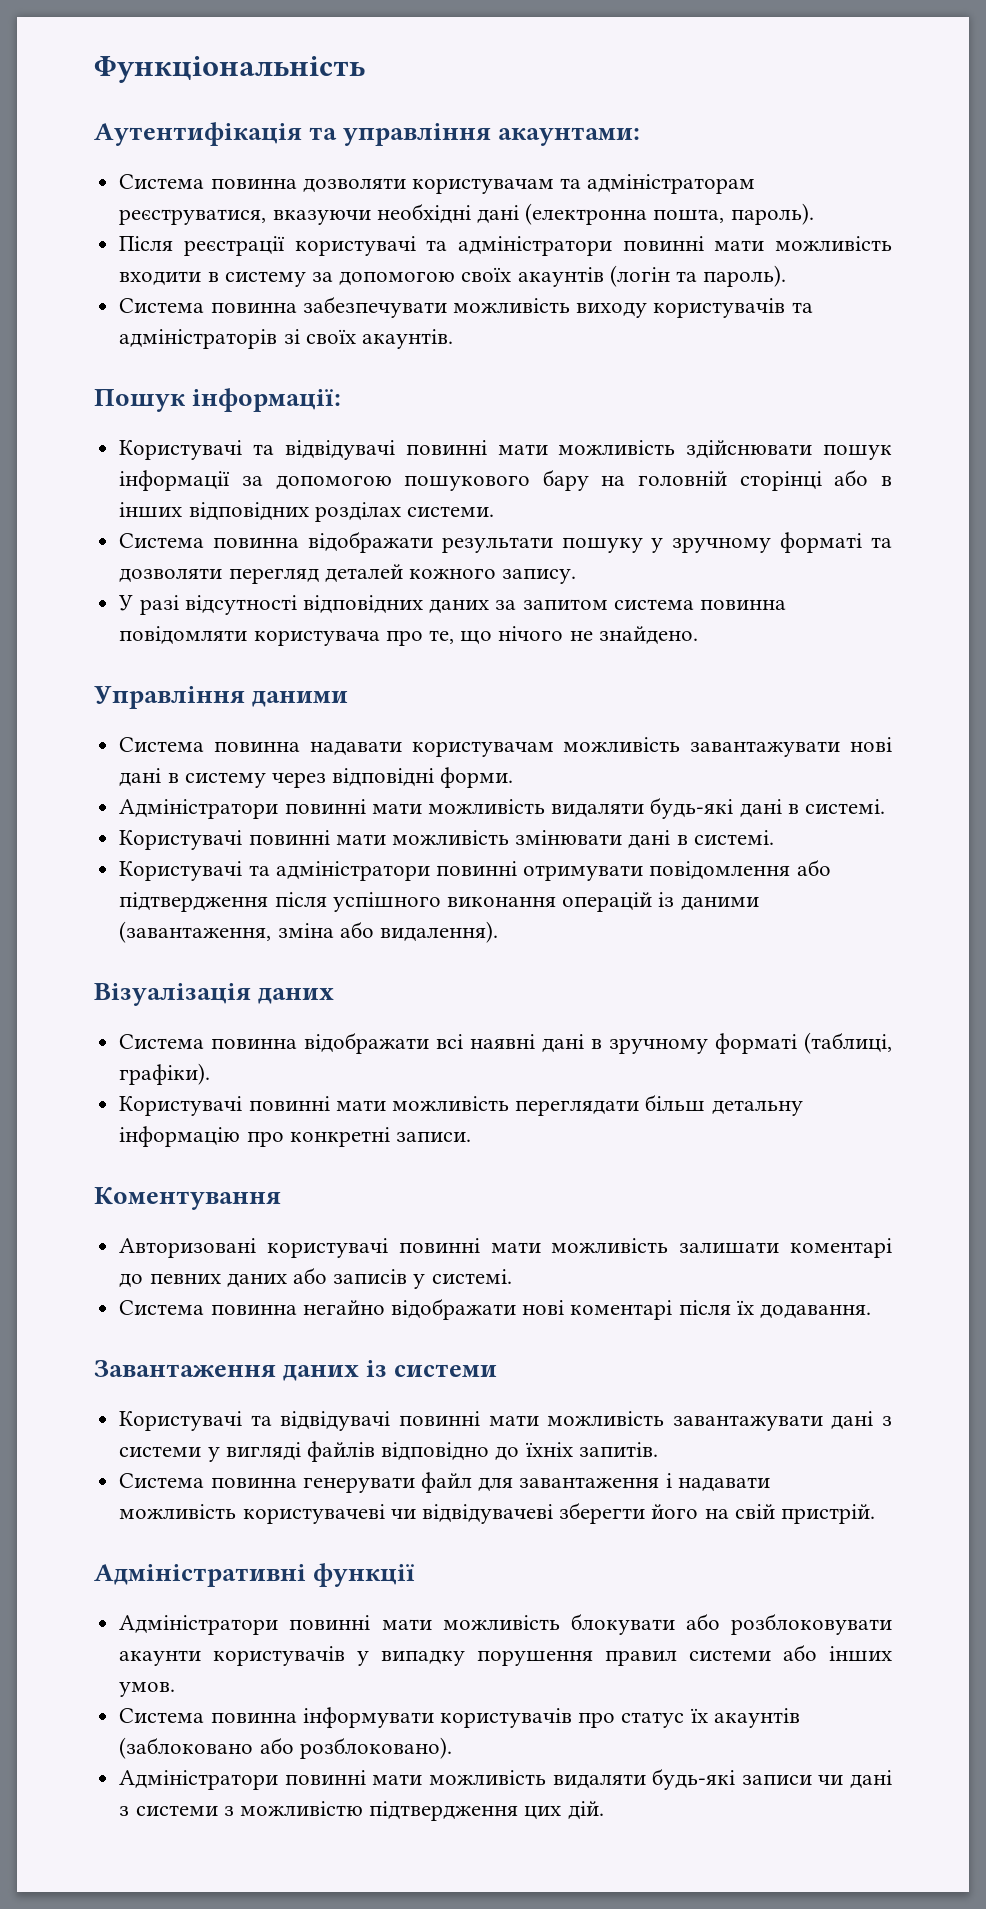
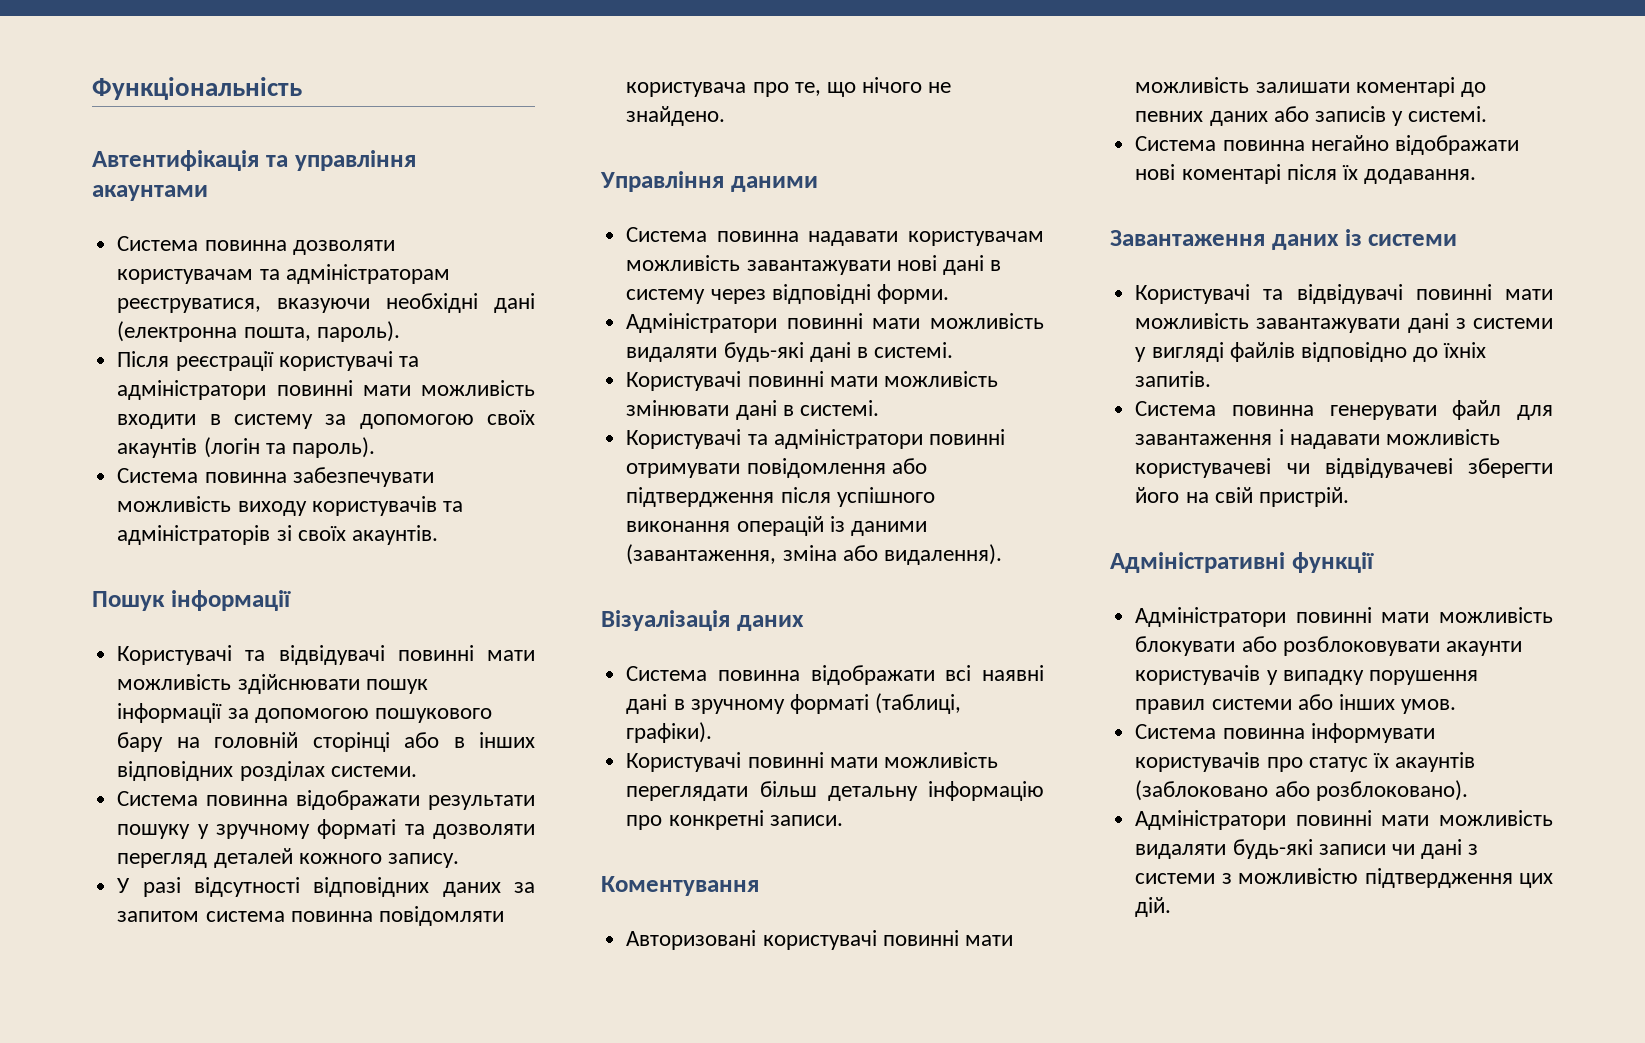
- Аутентифікація та управління акаунтами:
+ Автентифікація та управління акаунтами
- Пошук інформації:
+ Пошук інформації

